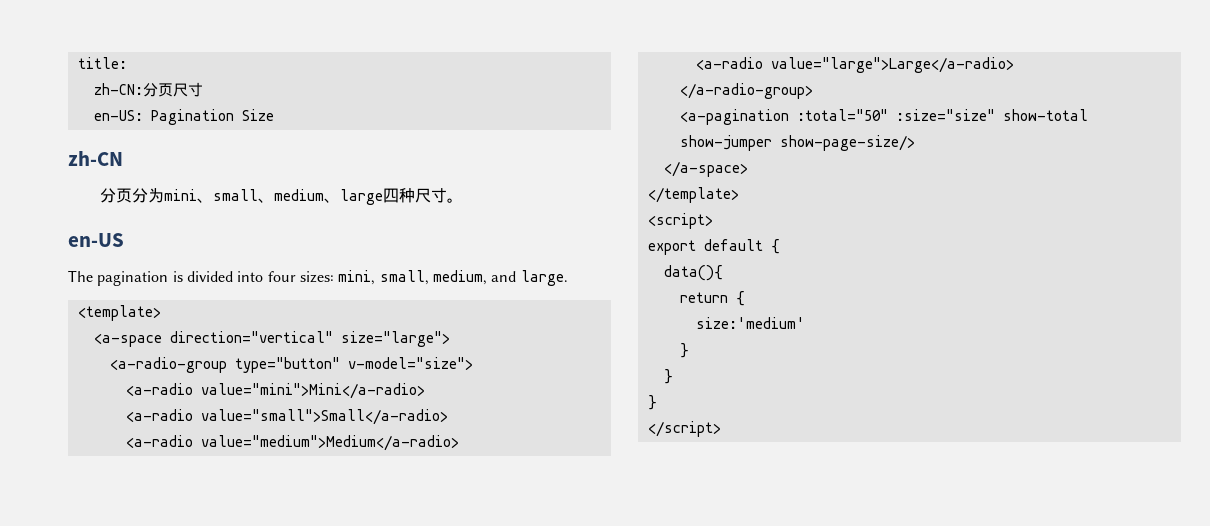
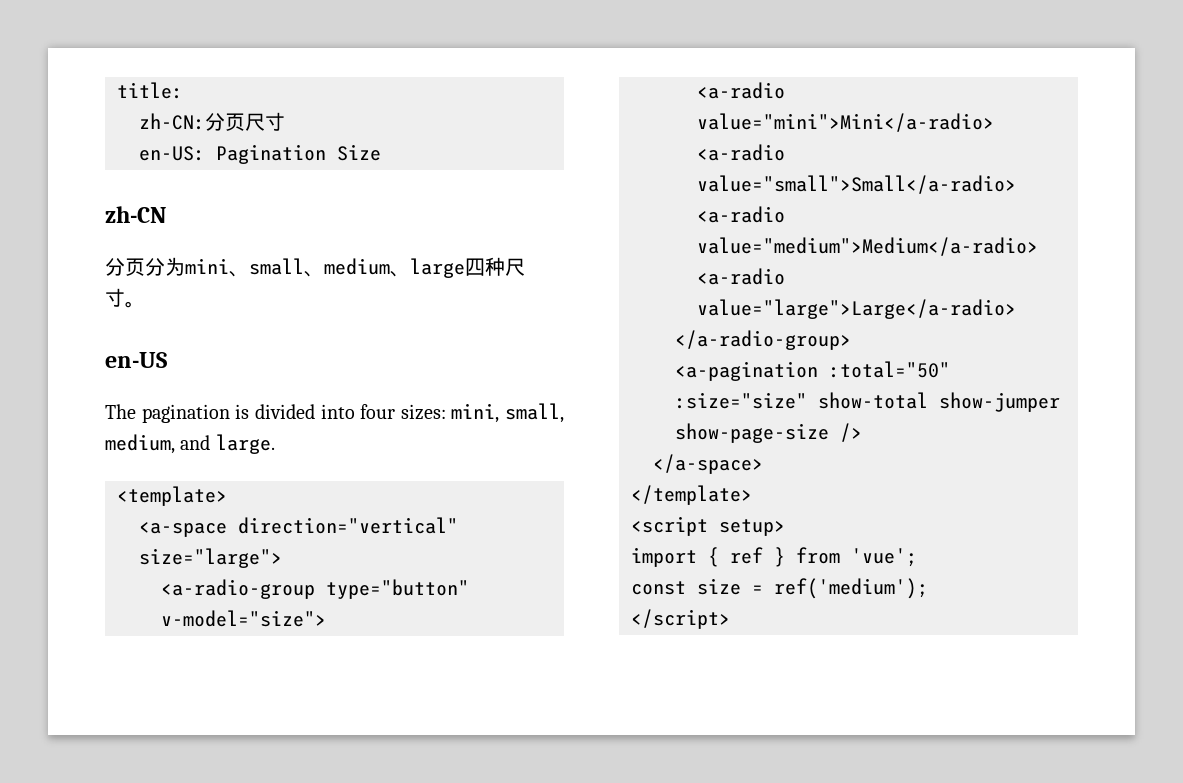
- <a-pagination :total="50" :size="size" show-total show-jumper show-page-size/>
+ <a-pagination :total="50" :size="size" show-total show-jumper show-page-size />
- <script>
- export default {
- data(){
- return {
- size:'medium'
- }
- }
- }
+ <script setup>
+ import { ref } from 'vue';
+ const size = ref('medium');

